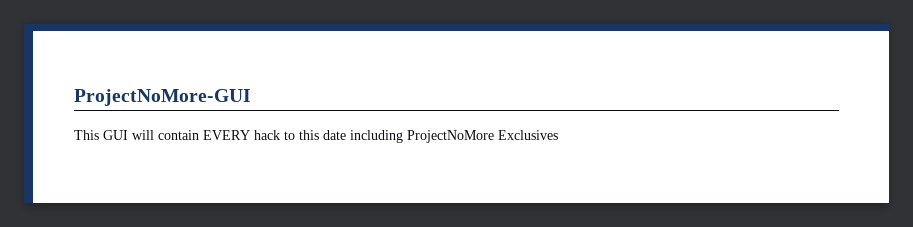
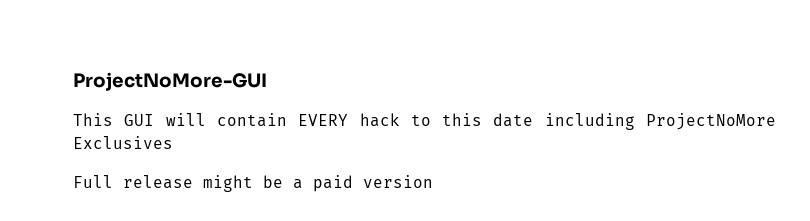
+ Full release might be a paid version

